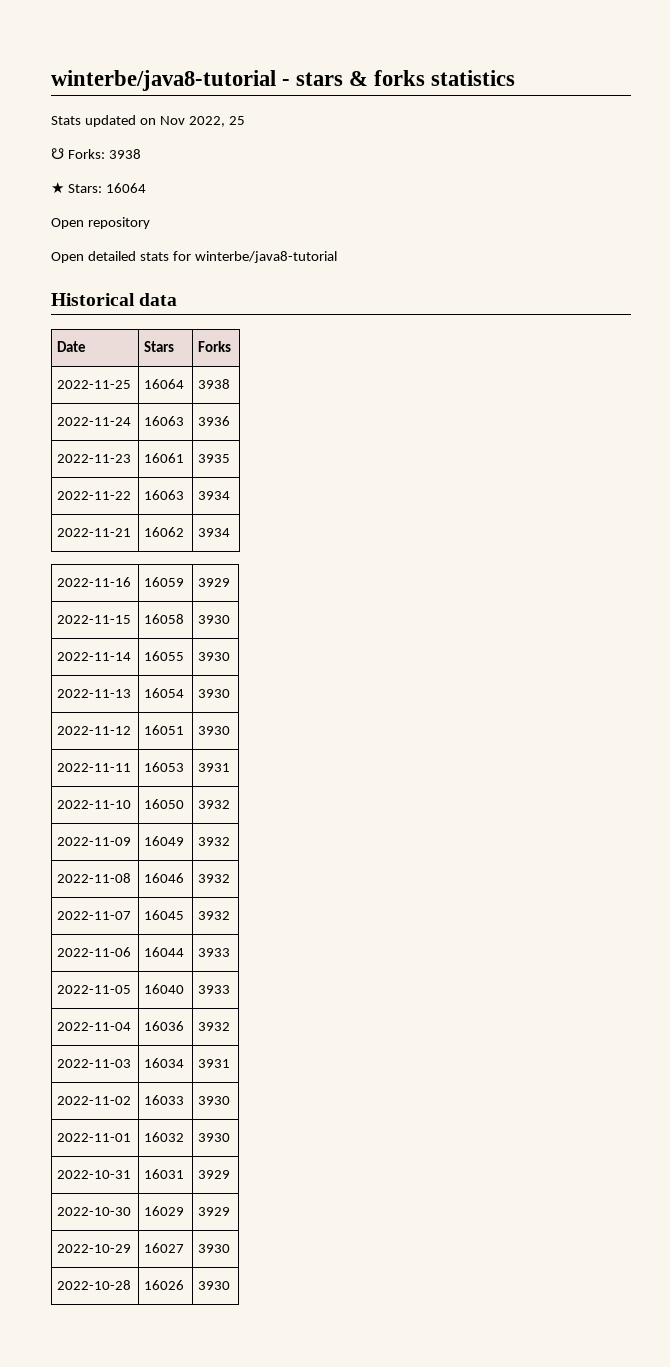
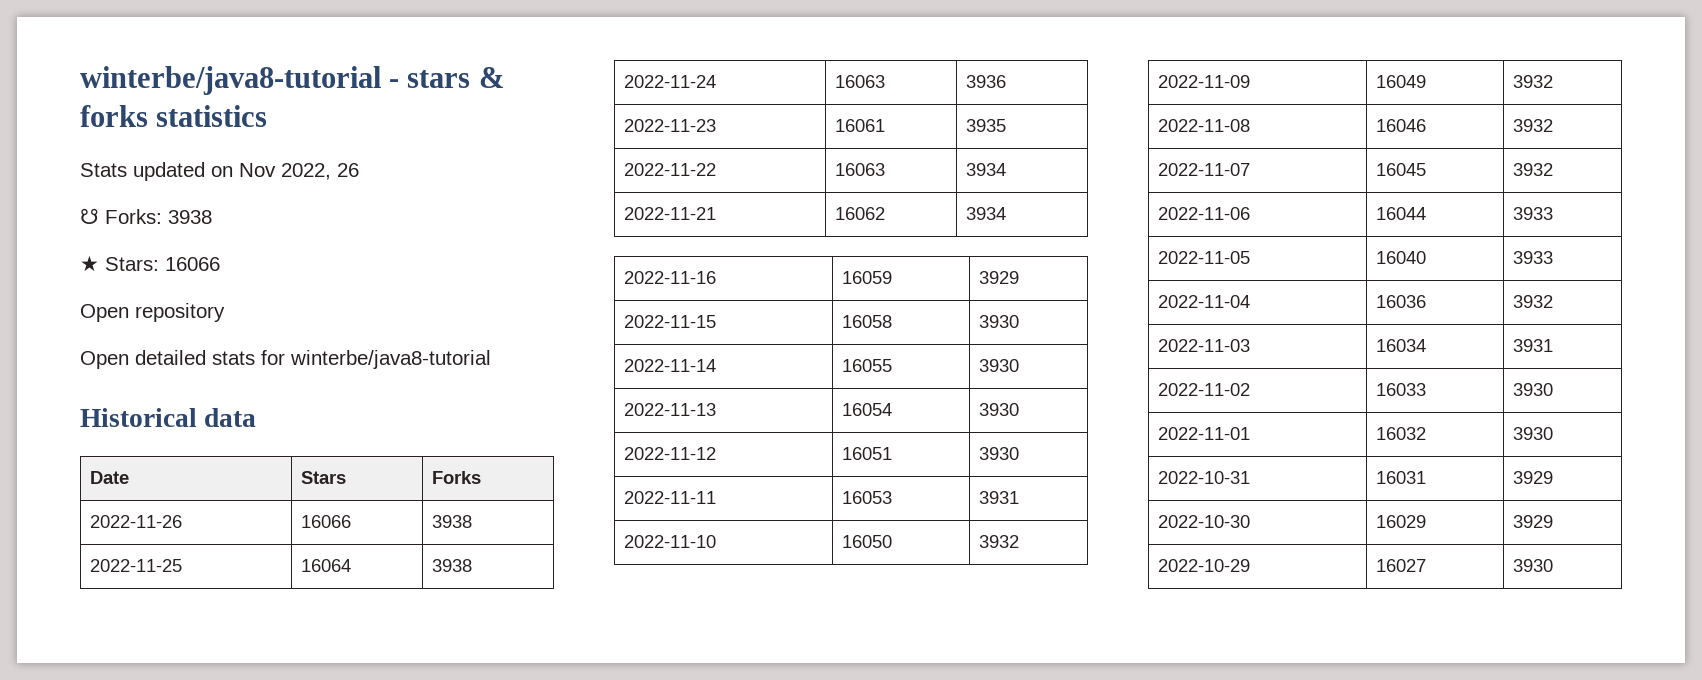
- Stats updated on Nov 2022, 25
+ Stats updated on Nov 2022, 26
- ★ Stars: 16064
+ ★ Stars: 16066
+ 2022-11-26 | 16066 | 3938
- 2022-10-28 | 16026 | 3930

